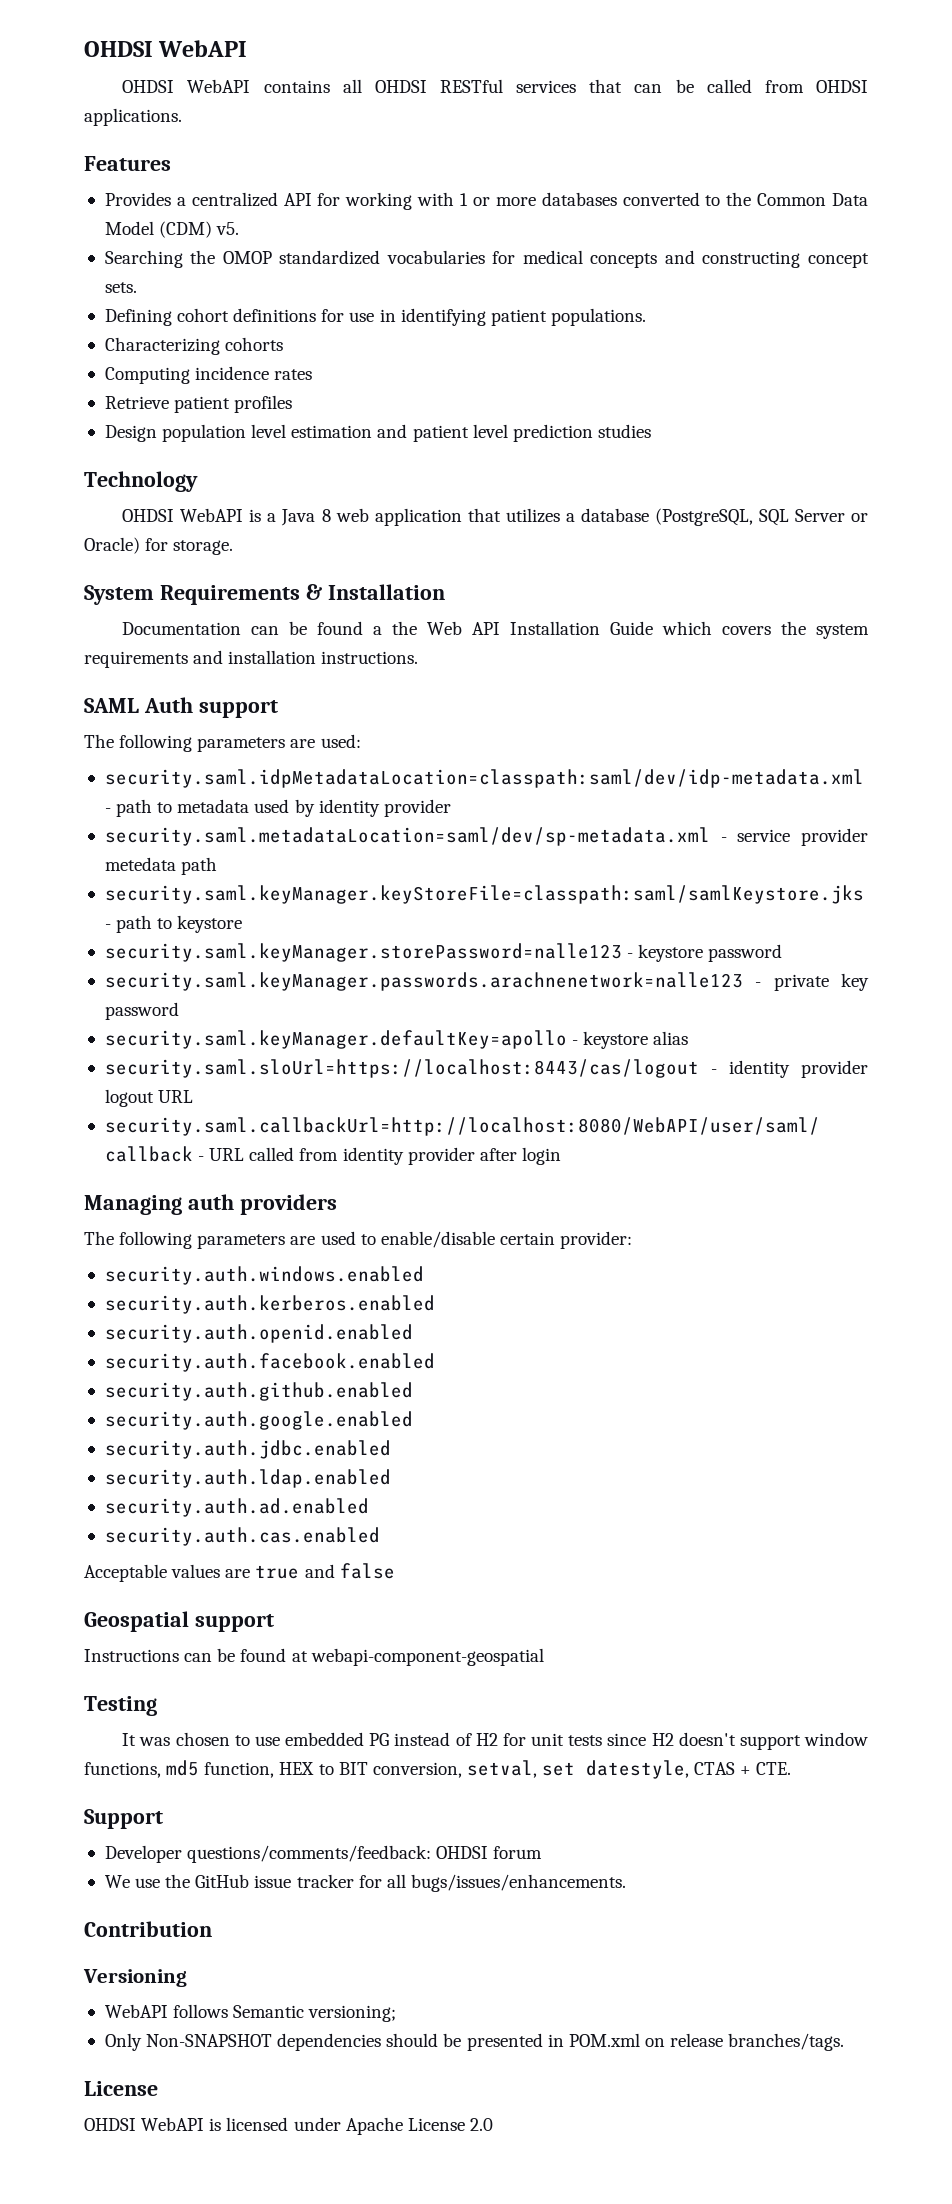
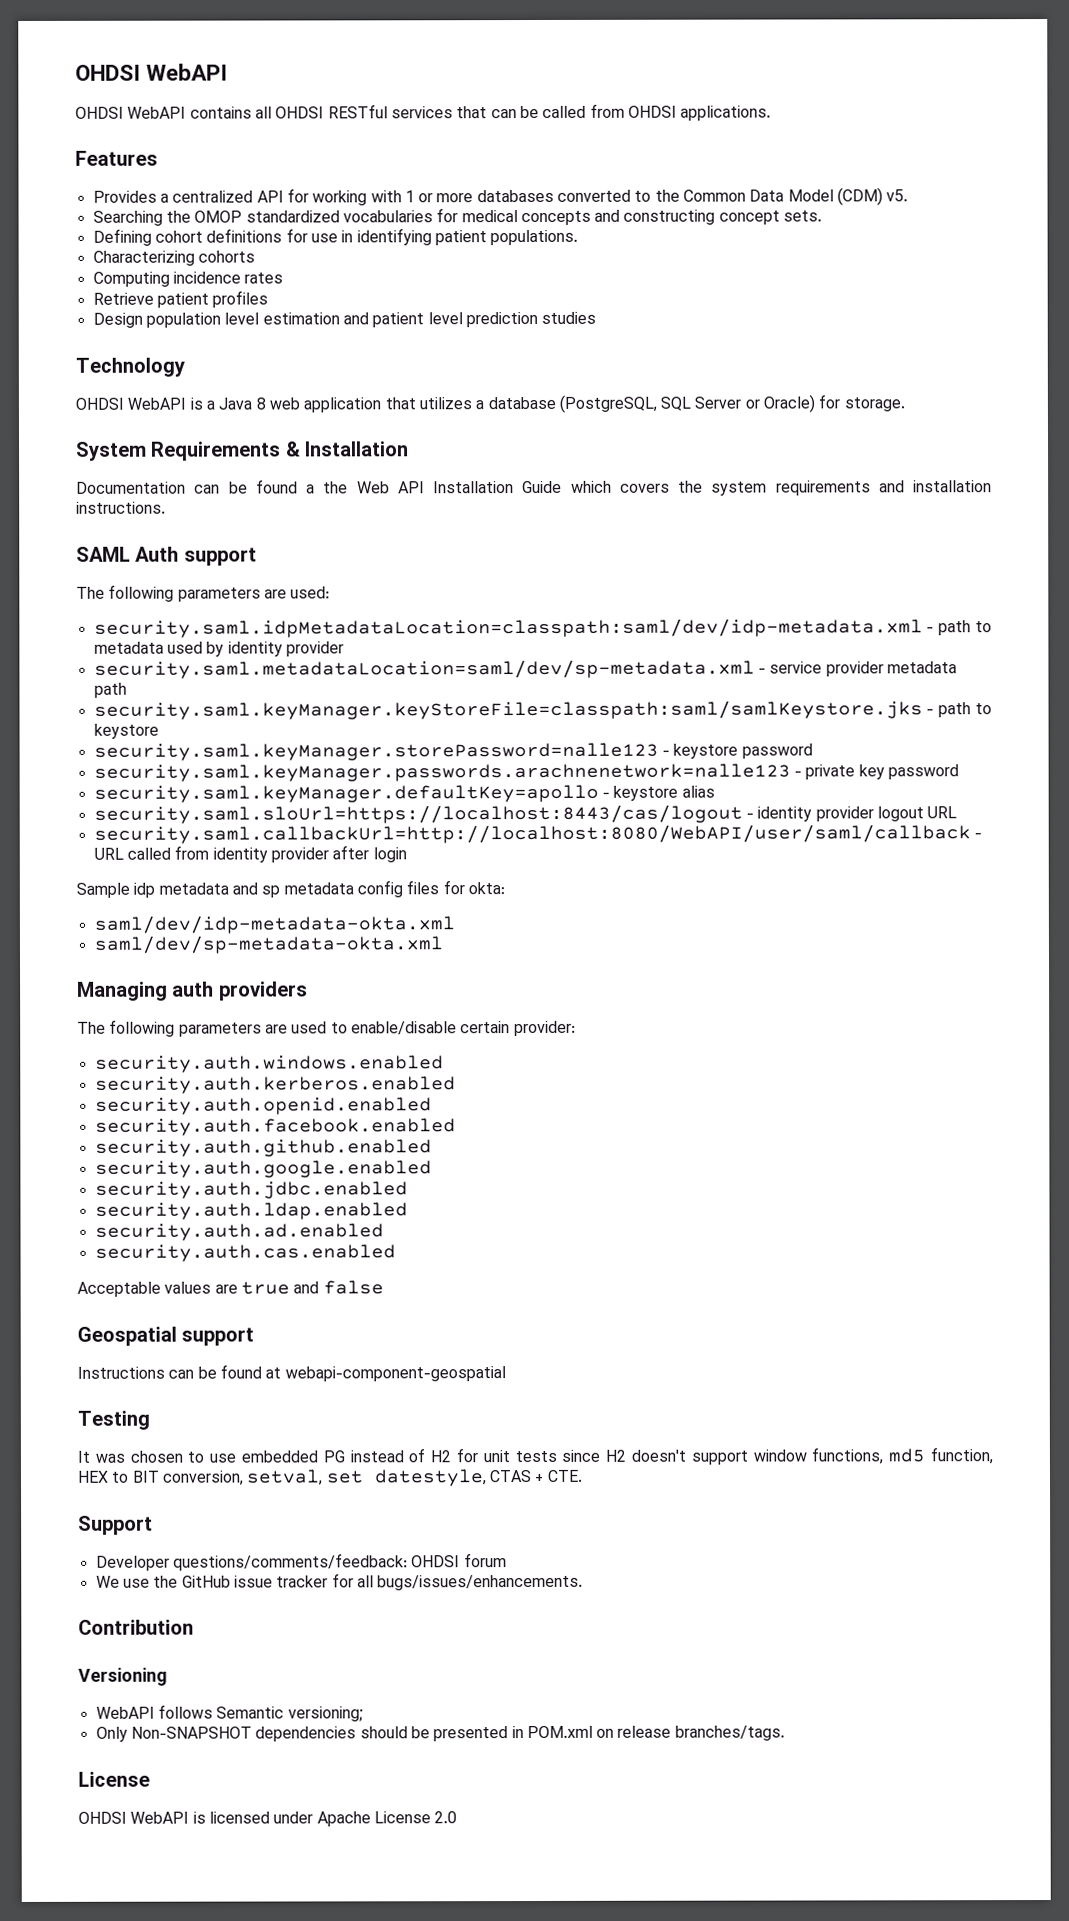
- security.saml.metadataLocation=saml/dev/sp-metadata.xml - service provider metedata path
+ security.saml.metadataLocation=saml/dev/sp-metadata.xml - service provider metadata path
+ Sample idp metadata and sp metadata config files for okta:
+ saml/dev/idp-metadata-okta.xml
+ saml/dev/sp-metadata-okta.xml

